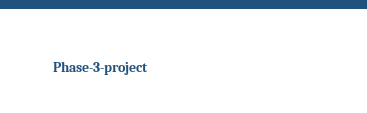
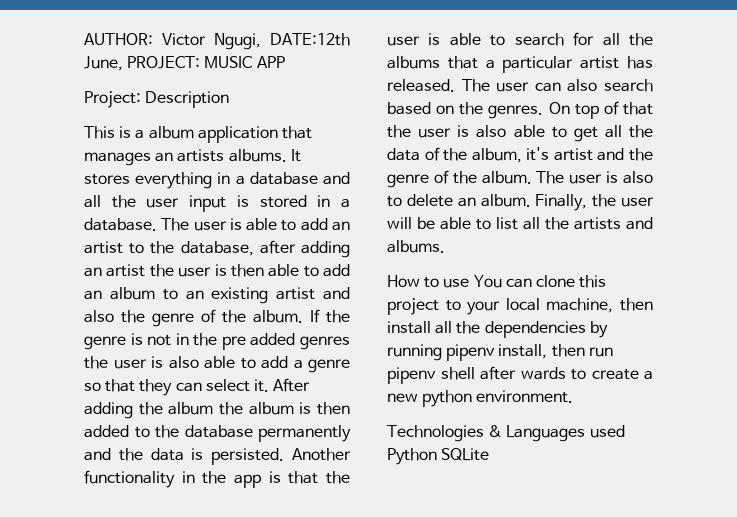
- Phase-3-project
+ AUTHOR: Victor Ngugi, DATE:12th June, PROJECT: MUSIC APP
+ Project: Description
+ This is a album application that manages an artists albums. It stores everything in a database and all the user input is stored in a database. The user is able to add an artist to the database, after adding an artist the user is then able to add an album to an existing artist and also the genre of the album. If the genre is not in the pre added genres the user is also able to add a genre so that they can select it. After adding the album the album is then added to the database permanently and the data is persisted. Another functionality in the app is that the user is able to search for all the albums that a particular artist has released. The user can also search based on the genres. On top of that the user is also able to get all the data of the album, it's artist and the genre of the album. The user is also to delete an album. Finally, the user will be able to list all the artists and albums.
+ How to use You can clone this project to your local machine, then install all the dependencies by running pipenv install, then run pipenv shell after wards to create a new python environment.
+ Technologies & Languages used Python SQLite

